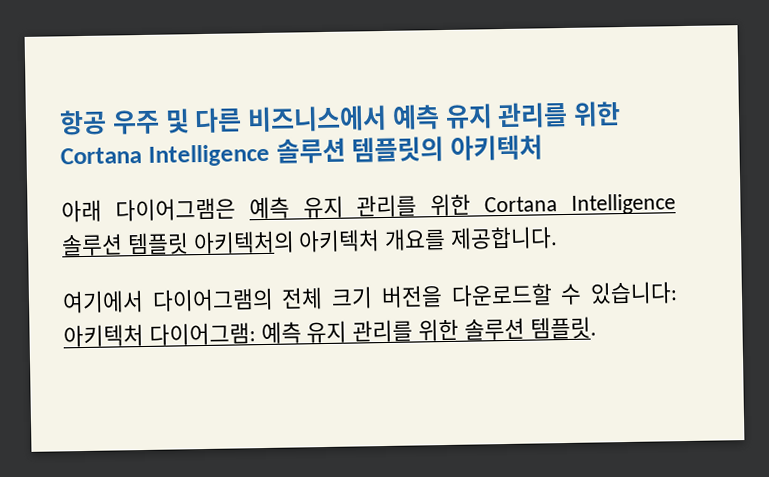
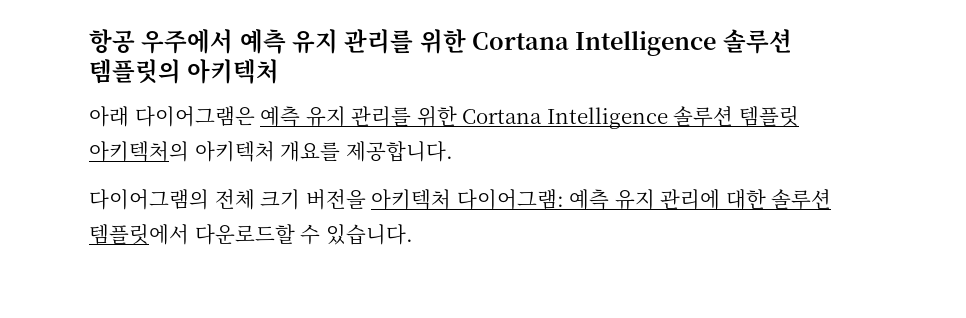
- 항공 우주 및 다른 비즈니스에서 예측 유지 관리를 위한 Cortana Intelligence 솔루션 템플릿의 아키텍처
+ 항공 우주에서 예측 유지 관리를 위한 Cortana Intelligence 솔루션 템플릿의 아키텍처
- 여기에서 다이어그램의 전체 크기 버전을 다운로드할 수 있습니다: 아키텍처 다이어그램: 예측 유지 관리를 위한 솔루션 템플릿.
+ 다이어그램의 전체 크기 버전을 아키텍처 다이어그램: 예측 유지 관리에 대한 솔루션 템플릿에서 다운로드할 수 있습니다.

